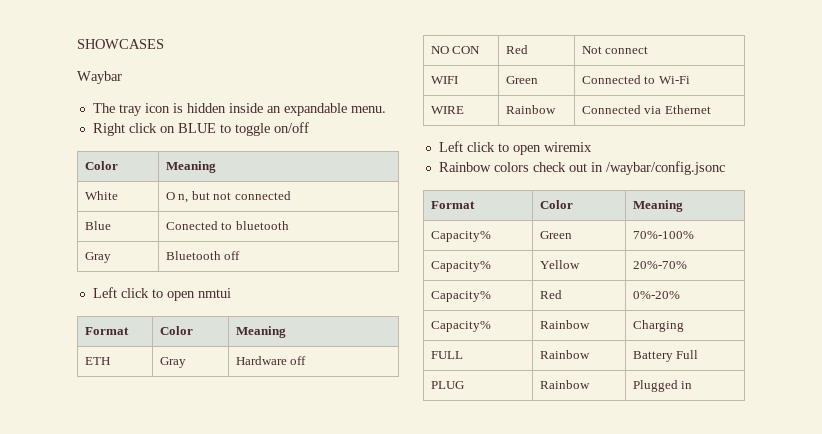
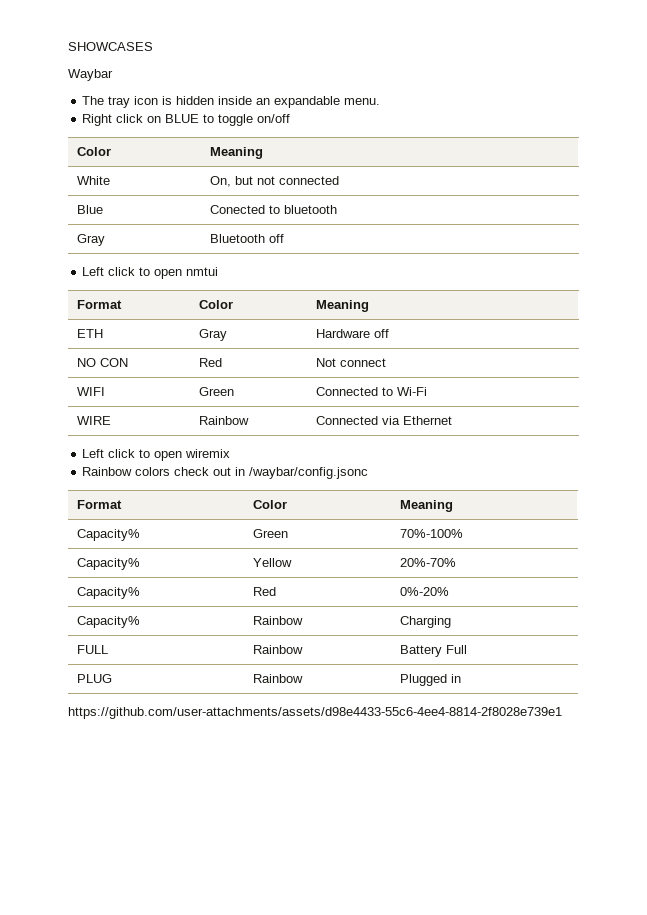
- White | O n, but not connected
+ White | On, but not connected
+ https://github.com/user-attachments/assets/d98e4433-55c6-4ee4-8814-2f8028e739e1

